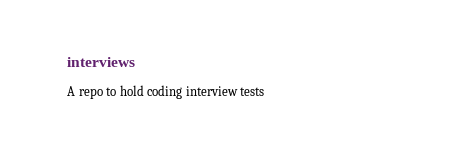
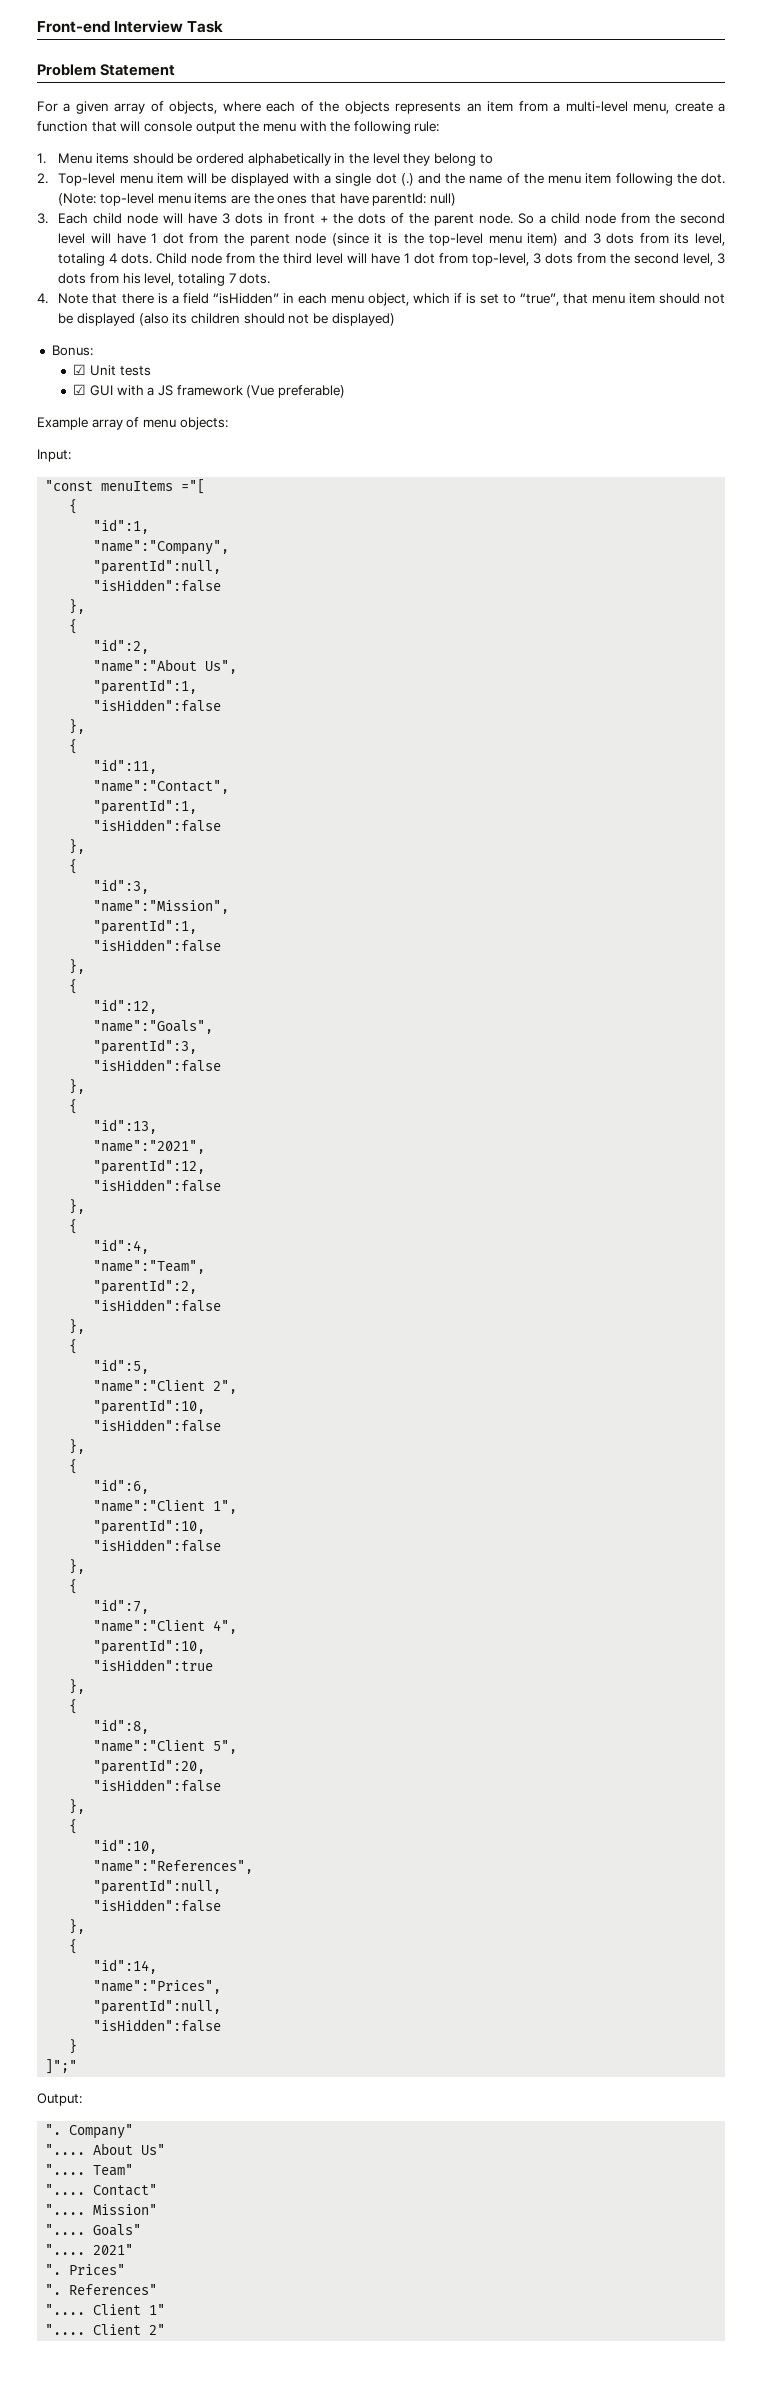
- interviews
- A repo to hold coding interview tests
+ Front-end Interview Task
+ Problem Statement
+ For a given array of objects, where each of the objects represents an item from a multi-level menu, create a function that will console output the menu with the following rule:
+ 1. Menu items should be ordered alphabetically in the level they belong to
+ 2. Top-level menu item will be displayed with a single dot (.) and the name of the menu item following the dot. (Note: top-level menu items are the ones that have parentId: null)
+ 3. Each child node will have 3 dots in front + the dots of the parent node. So a child node from the second level will have 1 dot from the parent node (since it is the top-level menu item) and 3 dots from its level, totaling 4 dots. Child node from the third level will have 1 dot from top-level, 3 dots from the second level, 3 dots from his level, totaling 7 dots.
+ 4. Note that there is a field “isHidden” in each menu object, which if is set to “true”, that menu item should not be displayed (also its children should not be displayed)
+ Bonus:
+ ☑ Unit tests
+ ☑ GUI with a JS framework (Vue preferable)
+ Example array of menu objects:
+ Input:
+ "const menuItems ="[
+ {
+ "id":1,
+ "name":"Company",
+ "parentId":null,
+ "isHidden":false
+ },
+ {
+ "id":2,
+ "name":"About Us",
+ "parentId":1,
+ "isHidden":false
+ },
+ {
+ "id":11,
+ "name":"Contact",
+ "parentId":1,
+ "isHidden":false
+ },
+ {
+ "id":3,
+ "name":"Mission",
+ "parentId":1,
+ "isHidden":false
+ },
+ {
+ "id":12,
+ "name":"Goals",
+ "parentId":3,
+ "isHidden":false
+ },
+ {
+ "id":13,
+ "name":"2021",
+ "parentId":12,
+ "isHidden":false
+ },
+ {
+ "id":4,
+ "name":"Team",
+ "parentId":2,
+ "isHidden":false
+ },
+ {
+ "id":5,
+ "name":"Client 2",
+ "parentId":10,
+ "isHidden":false
+ },
+ {
+ "id":6,
+ "name":"Client 1",
+ "parentId":10,
+ "isHidden":false
+ },
+ {
+ "id":7,
+ "name":"Client 4",
+ "parentId":10,
+ "isHidden":true
+ },
+ {
+ "id":8,
+ "name":"Client 5",
+ "parentId":20,
+ "isHidden":false
+ },
+ {
+ "id":10,
+ "name":"References",
+ "parentId":null,
+ "isHidden":false
+ },
+ {
+ "id":14,
+ "name":"Prices",
+ "parentId":null,
+ "isHidden":false
+ }
+ ]";"
+ Output:
+ ". Company"
+ ".... About Us"
+ ".... Team"
+ ".... Contact"
+ ".... Mission"
+ ".... Goals"
+ ".... 2021"
+ ". Prices"
+ ". References"
+ ".... Client 1"
+ ".... Client 2"

